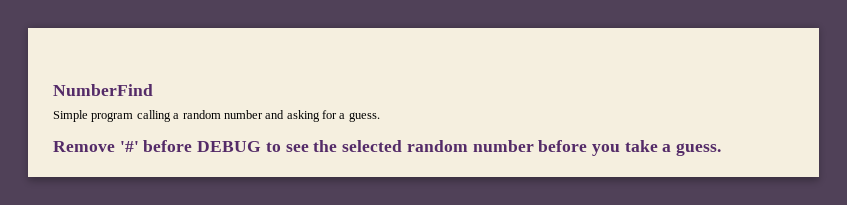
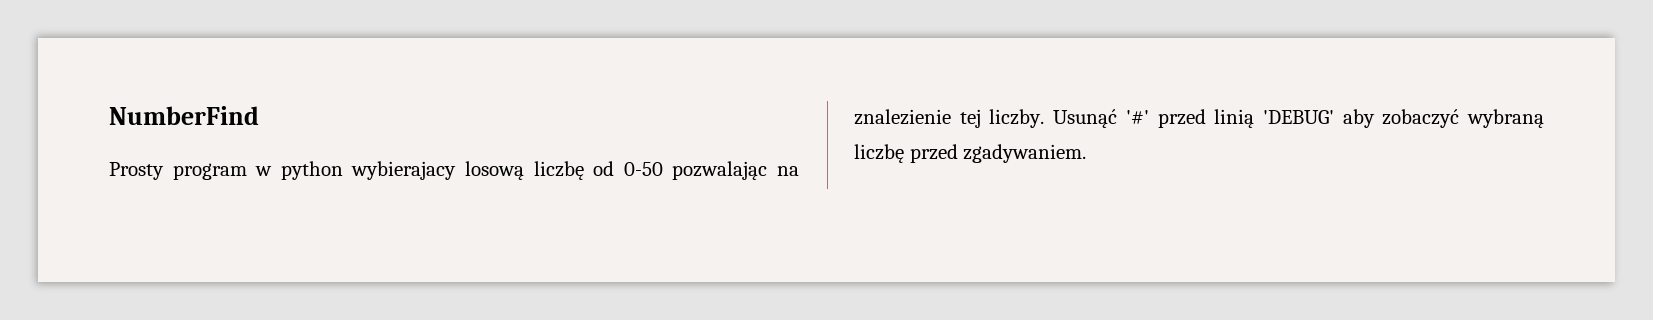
- Simple program calling a random number and asking for a guess.
- Remove '#' before DEBUG to see the selected random number before you take a guess.
+ Prosty program w python wybierajacy losową liczbę od 0-50 pozwalając na znalezienie tej liczby. Usunąć '#' przed linią 'DEBUG' aby zobaczyć wybraną liczbę przed zgadywaniem.

